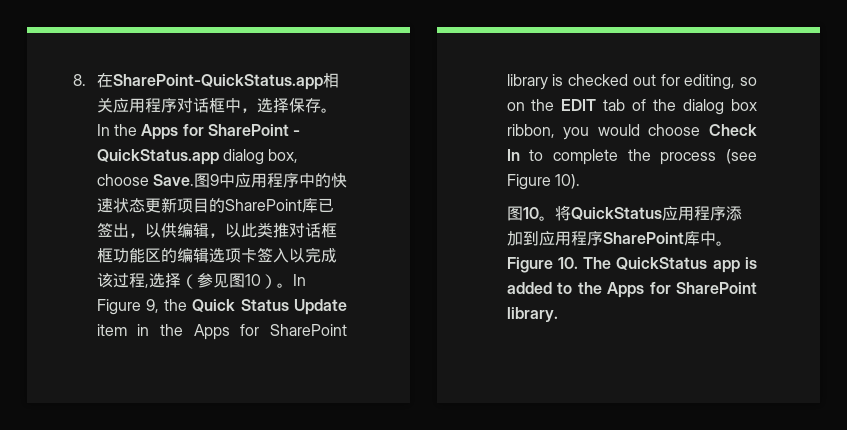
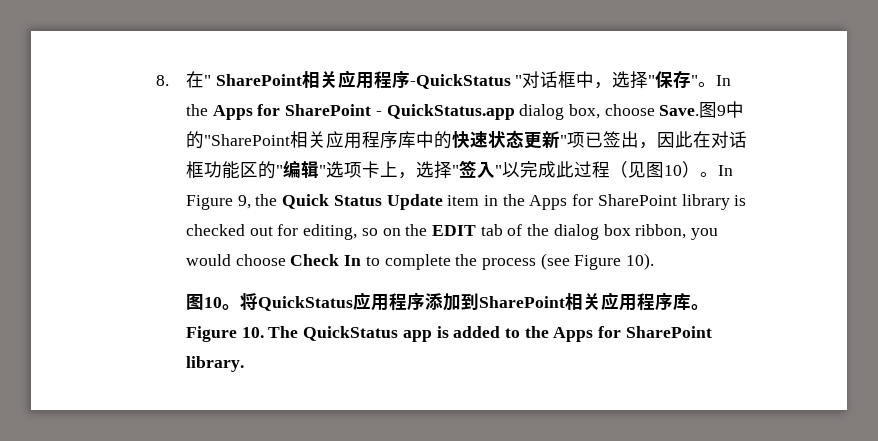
- 8.在SharePoint-QuickStatus.app相关应用程序对话框中，选择保存。
+ 8.在" SharePoint相关应用程序-QuickStatus "对话框中，选择"保存"。
- 图9中应用程序中的快速状态更新项目的SharePoint库已签出，以供编辑，以此类推对话框框功能区的编辑选项卡签入以完成该过程,选择（参见图10）。
+ 图9中的"SharePoint相关应用程序库中的快速状态更新"项已签出，因此在对话框功能区的"编辑"选项卡上，选择"签入"以完成此过程（见图10）。
- 将QuickStatus应用程序添加到应用程序SharePoint库中。
+ 将QuickStatus应用程序添加到SharePoint相关应用程序库。

